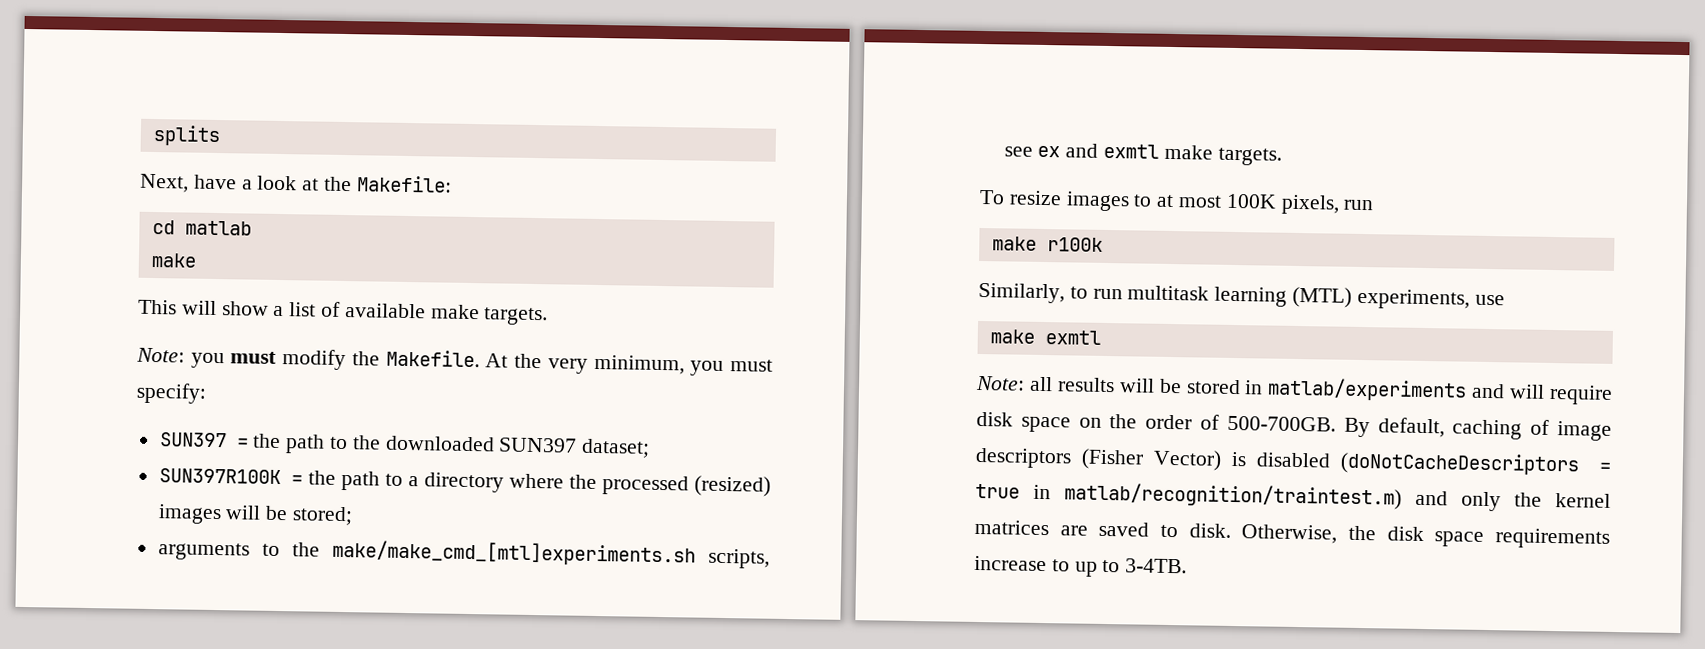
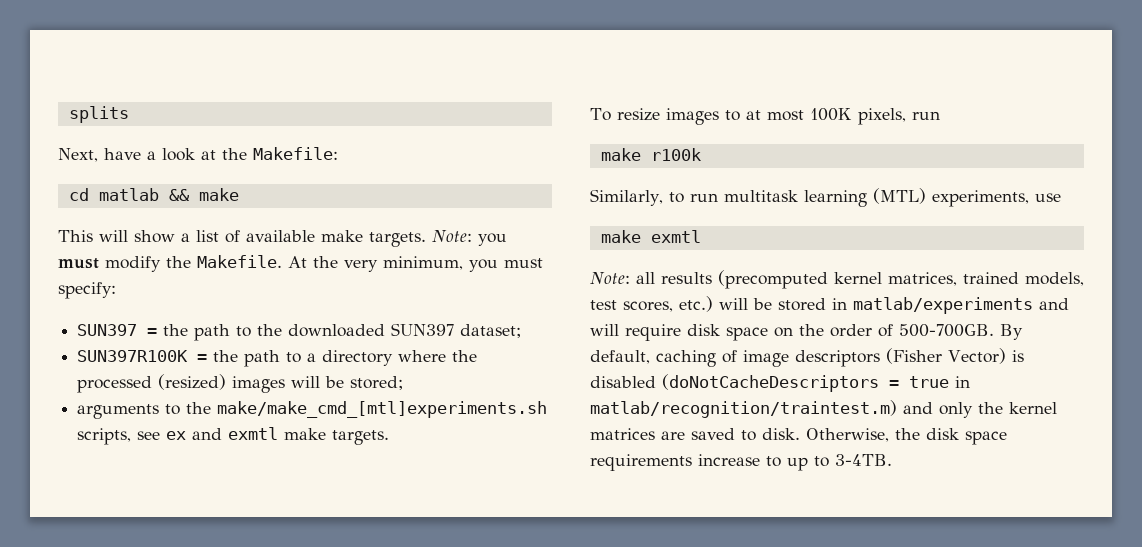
- cd matlab
- make
+ cd matlab && make
- This will show a list of available make targets.
- Note: you must modify the Makefile.
+ This will show a list of available make targets. Note: you must modify the Makefile.
- Note: all results will be stored in matlab/experiments and will require disk space on the order of 500-700GB.
+ Note: all results (precomputed kernel matrices, trained models, test scores, etc.) will be stored in matlab/experiments and will require disk space on the order of 500-700GB.

